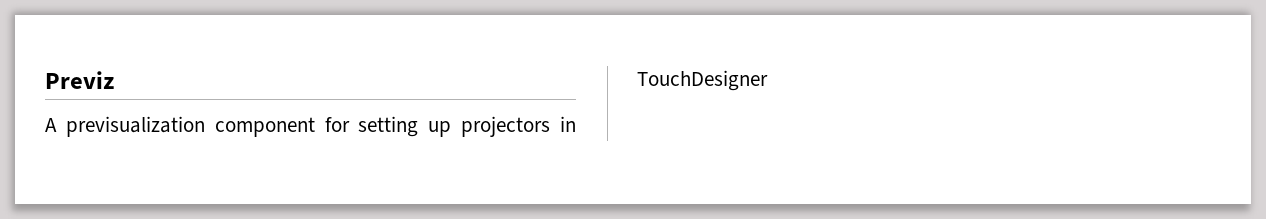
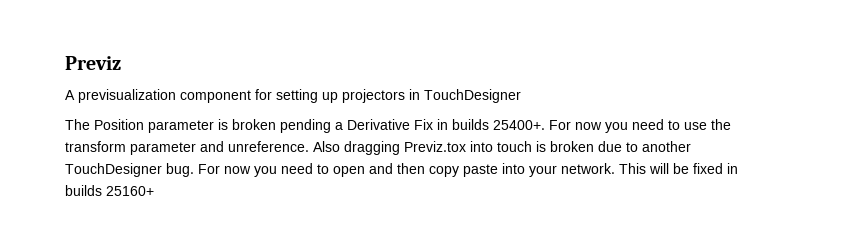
+ The Position parameter is broken pending a Derivative Fix in builds 25400+. For now you need to use the transform parameter and unreference. Also dragging Previz.tox into touch is broken due to another TouchDesigner bug. For now you need to open and then copy paste into your network. This will be fixed in builds 25160+

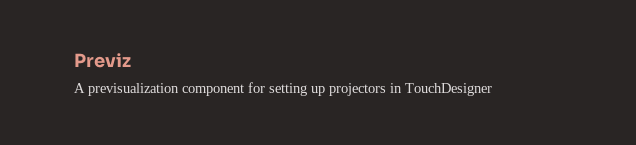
- The Position parameter is broken pending a Derivative Fix in builds 25400+. For now you need to use the transform parameter and unreference. Also dragging Previz.tox into touch is broken due to another TouchDesigner bug. For now you need to open and then copy paste into your network. This will be fixed in builds 25160+

